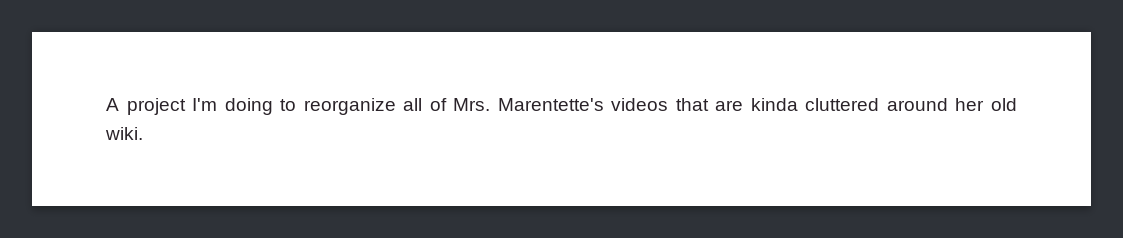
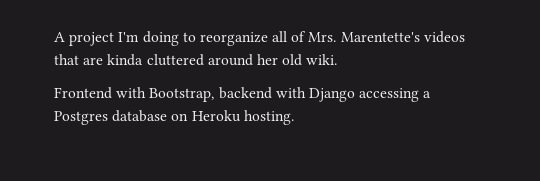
+ Frontend with Bootstrap, backend with Django accessing a Postgres database on Heroku hosting.

